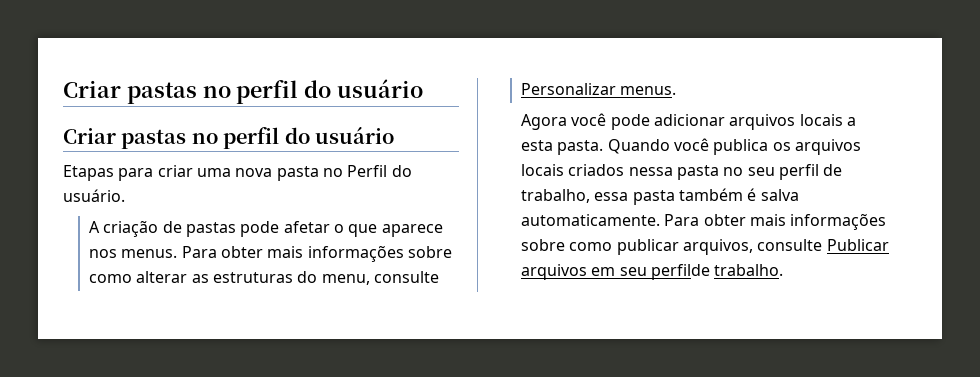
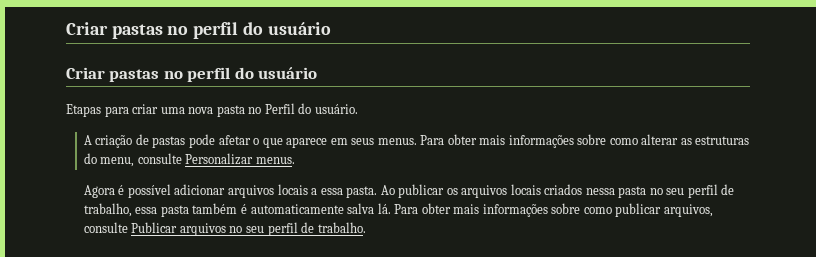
- A criação de pastas pode afetar o que aparece nos menus.
+ A criação de pastas pode afetar o que aparece em seus menus.
- Agora você pode adicionar arquivos locais a esta pasta. Quando você publica os arquivos locais criados nessa pasta no seu perfil de trabalho, essa pasta também é salva automaticamente.
+ Agora é possível adicionar arquivos locais a essa pasta. Ao publicar os arquivos locais criados nessa pasta no seu perfil de trabalho, essa pasta também é automaticamente salva lá.
- Para obter mais informações sobre como publicar arquivos, consulte Publicar arquivos em seu perfilde trabalho.
+ Para obter mais informações sobre como publicar arquivos, consulte Publicar arquivos no seu perfil de trabalho.

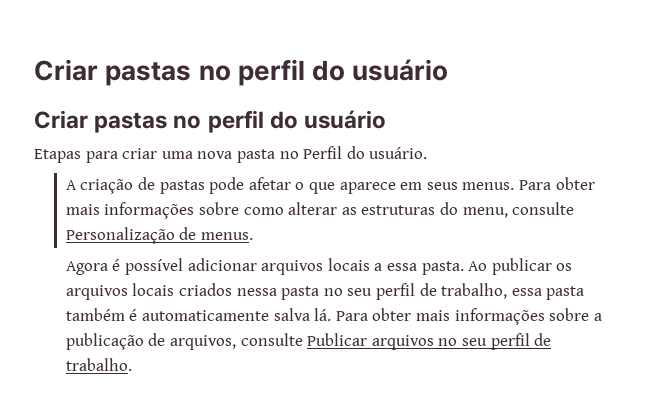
- Para obter mais informações sobre como alterar as estruturas do menu, consulte Personalizar menus.
+ Para obter mais informações sobre como alterar as estruturas do menu, consulte Personalização de menus.
- Para obter mais informações sobre como publicar arquivos, consulte Publicar arquivos no seu perfil de trabalho.
+ Para obter mais informações sobre a publicação de arquivos, consulte Publicar arquivos no seu perfil de trabalho.

